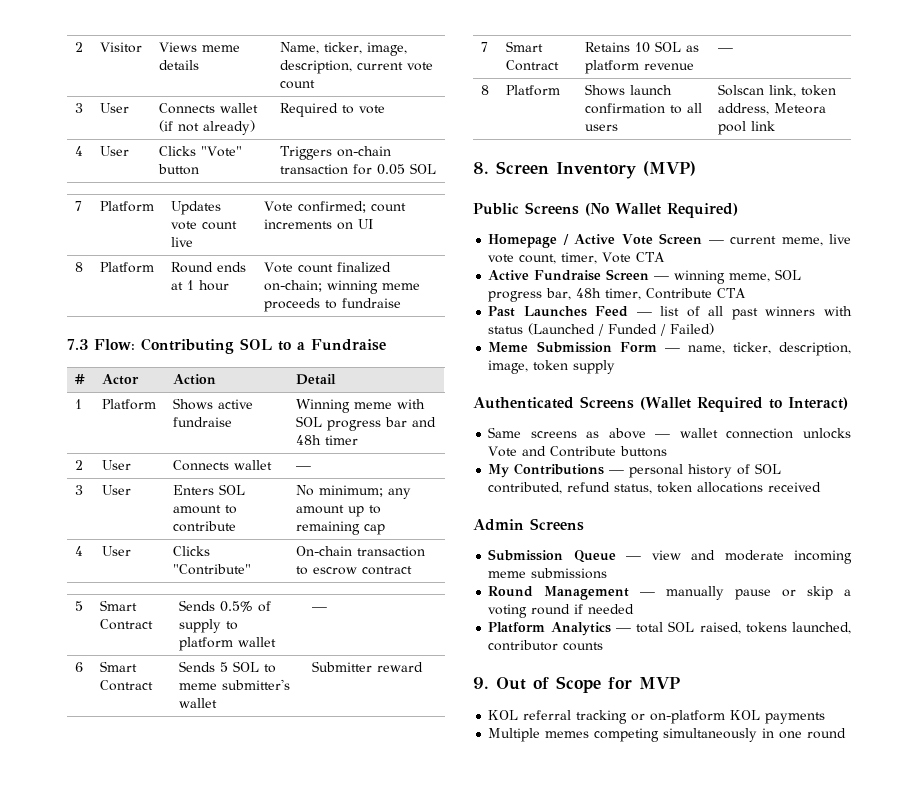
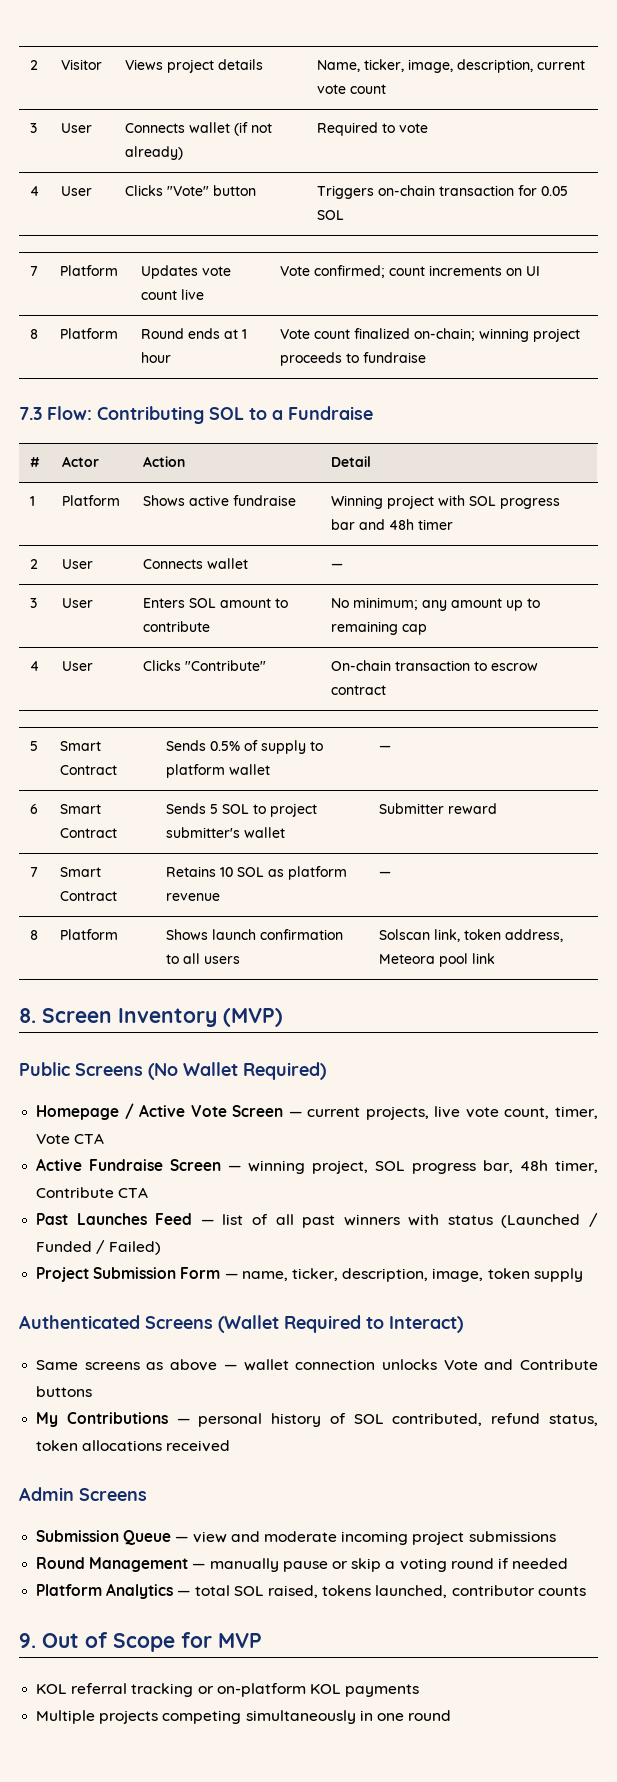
- 2 | Visitor | Views meme details | Name, ticker, image, description, current vote count
+ 2 | Visitor | Views project details | Name, ticker, image, description, current vote count
- 8 | Platform | Round ends at 1 hour | Vote count finalized on-chain; winning meme proceeds to fundraise
+ 8 | Platform | Round ends at 1 hour | Vote count finalized on-chain; winning project proceeds to fundraise
- 1 | Platform | Shows active fundraise | Winning meme with SOL progress bar and 48h timer
+ 1 | Platform | Shows active fundraise | Winning project with SOL progress bar and 48h timer
- 6 | Smart Contract | Sends 5 SOL to meme submitter's wallet | Submitter reward
+ 6 | Smart Contract | Sends 5 SOL to project submitter's wallet | Submitter reward
- Homepage / Active Vote Screen — current meme, live vote count, timer, Vote CTA
+ Homepage / Active Vote Screen — current projects, live vote count, timer, Vote CTA
- Active Fundraise Screen — winning meme, SOL progress bar, 48h timer, Contribute CTA
+ Active Fundraise Screen — winning project, SOL progress bar, 48h timer, Contribute CTA
- Meme Submission Form — name, ticker, description, image, token supply
+ Project Submission Form — name, ticker, description, image, token supply
- Submission Queue — view and moderate incoming meme submissions
+ Submission Queue — view and moderate incoming project submissions
- Multiple memes competing simultaneously in one round
+ Multiple projects competing simultaneously in one round

